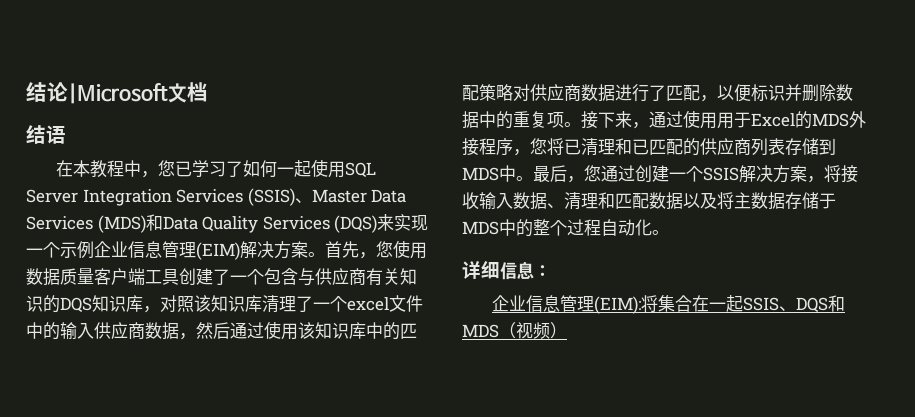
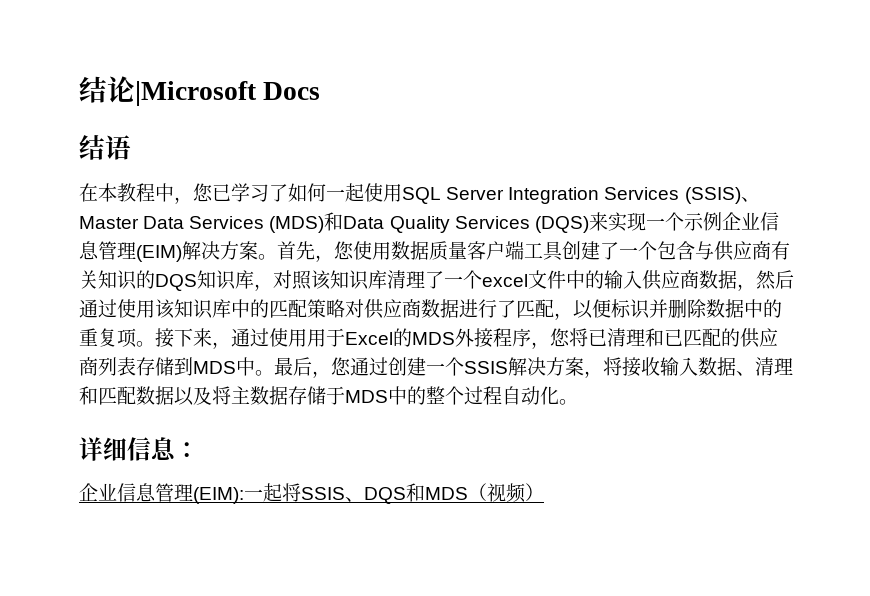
- 结论|Microsoft文档
+ 结论|Microsoft Docs
- 企业信息管理(EIM):将集合在一起SSIS、DQS和MDS（视频）
+ 企业信息管理(EIM):一起将SSIS、DQS和MDS（视频）

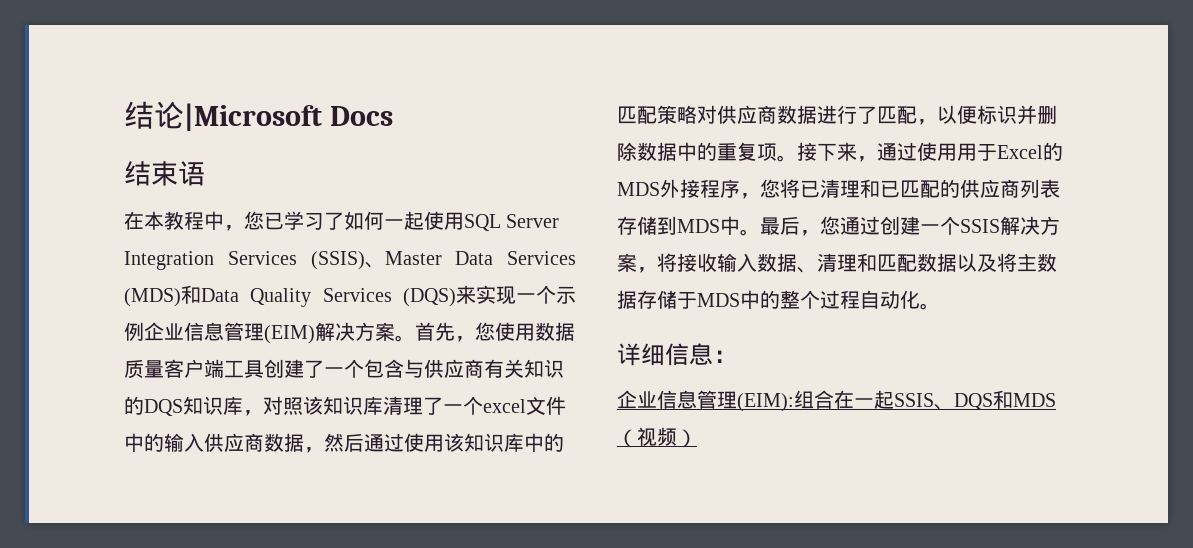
- 结语
+ 结束语
- 企业信息管理(EIM):一起将SSIS、DQS和MDS（视频）
+ 企业信息管理(EIM):组合在一起SSIS、DQS和MDS（视频）

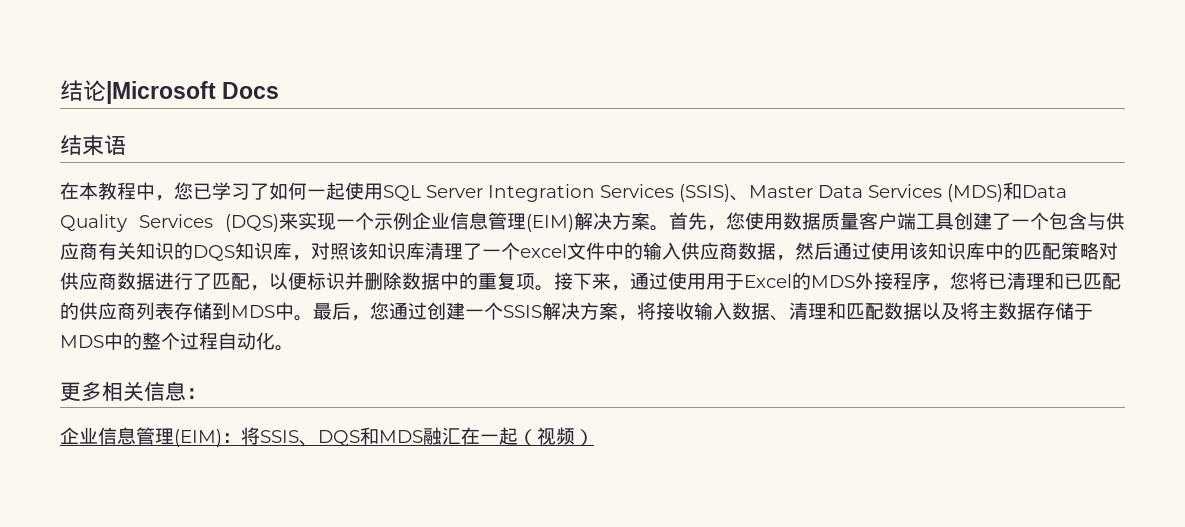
- 详细信息：
+ 更多相关信息：
- 企业信息管理(EIM):组合在一起SSIS、DQS和MDS（视频）
+ 企业信息管理(EIM)：将SSIS、DQS和MDS融汇在一起（视频）

